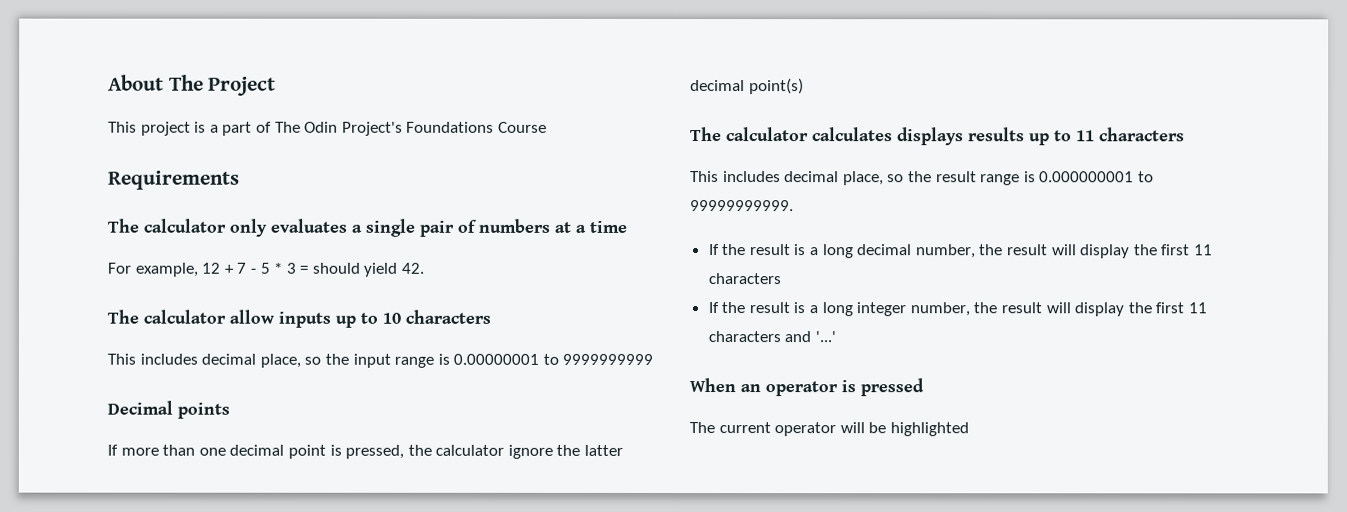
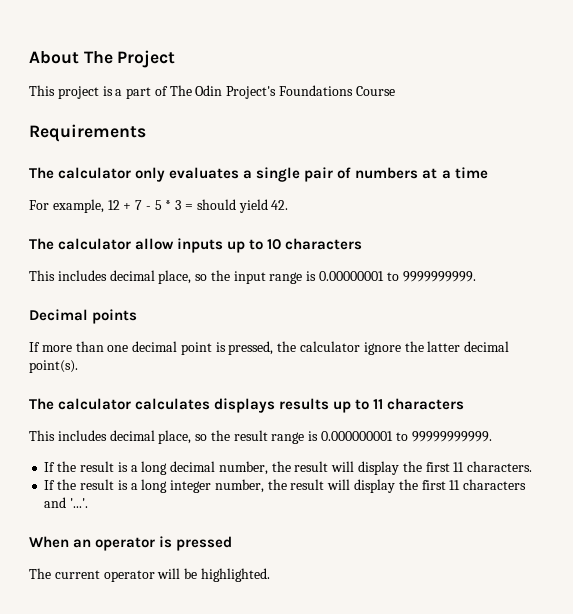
- This includes decimal place, so the input range is 0.00000001 to 9999999999
+ This includes decimal place, so the input range is 0.00000001 to 9999999999.
- If more than one decimal point is pressed, the calculator ignore the latter decimal point(s)
+ If more than one decimal point is pressed, the calculator ignore the latter decimal point(s).
- If the result is a long decimal number, the result will display the first 11 characters
+ If the result is a long decimal number, the result will display the first 11 characters.
- If the result is a long integer number, the result will display the first 11 characters and '...'
+ If the result is a long integer number, the result will display the first 11 characters and '...'.
- The current operator will be highlighted
+ The current operator will be highlighted.

